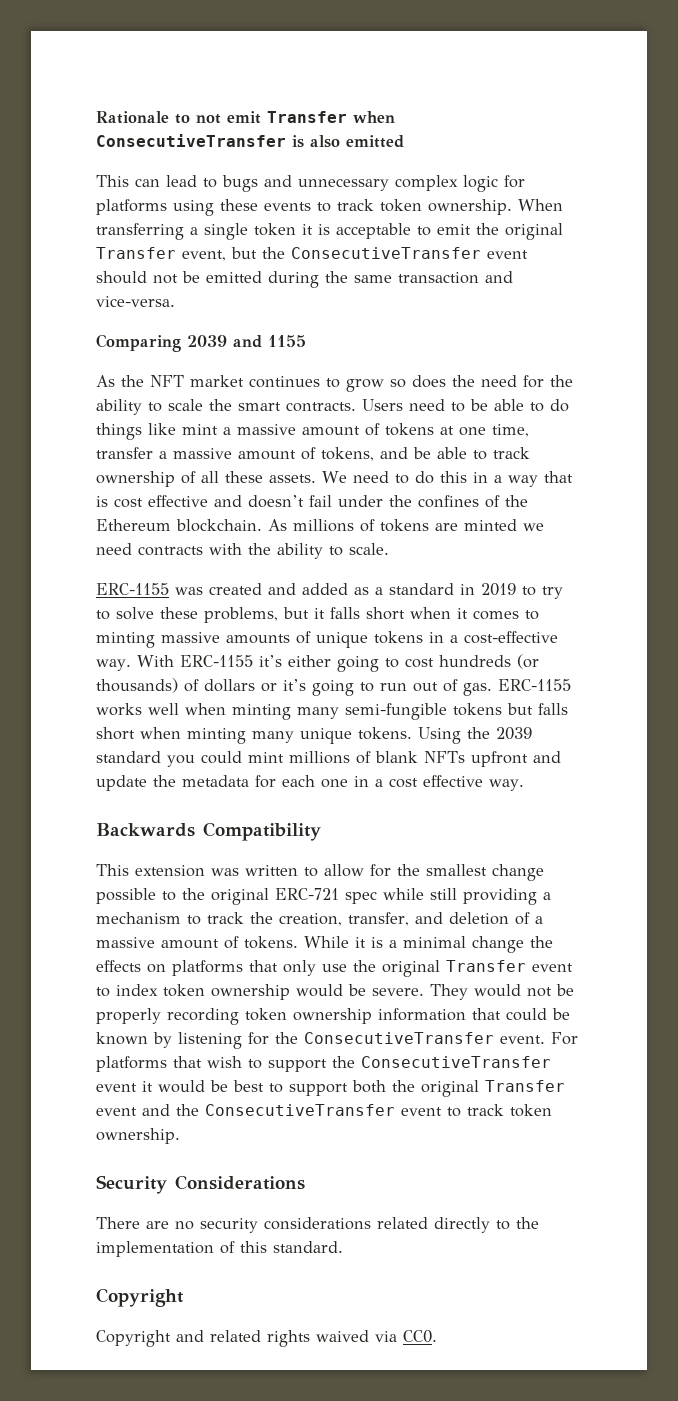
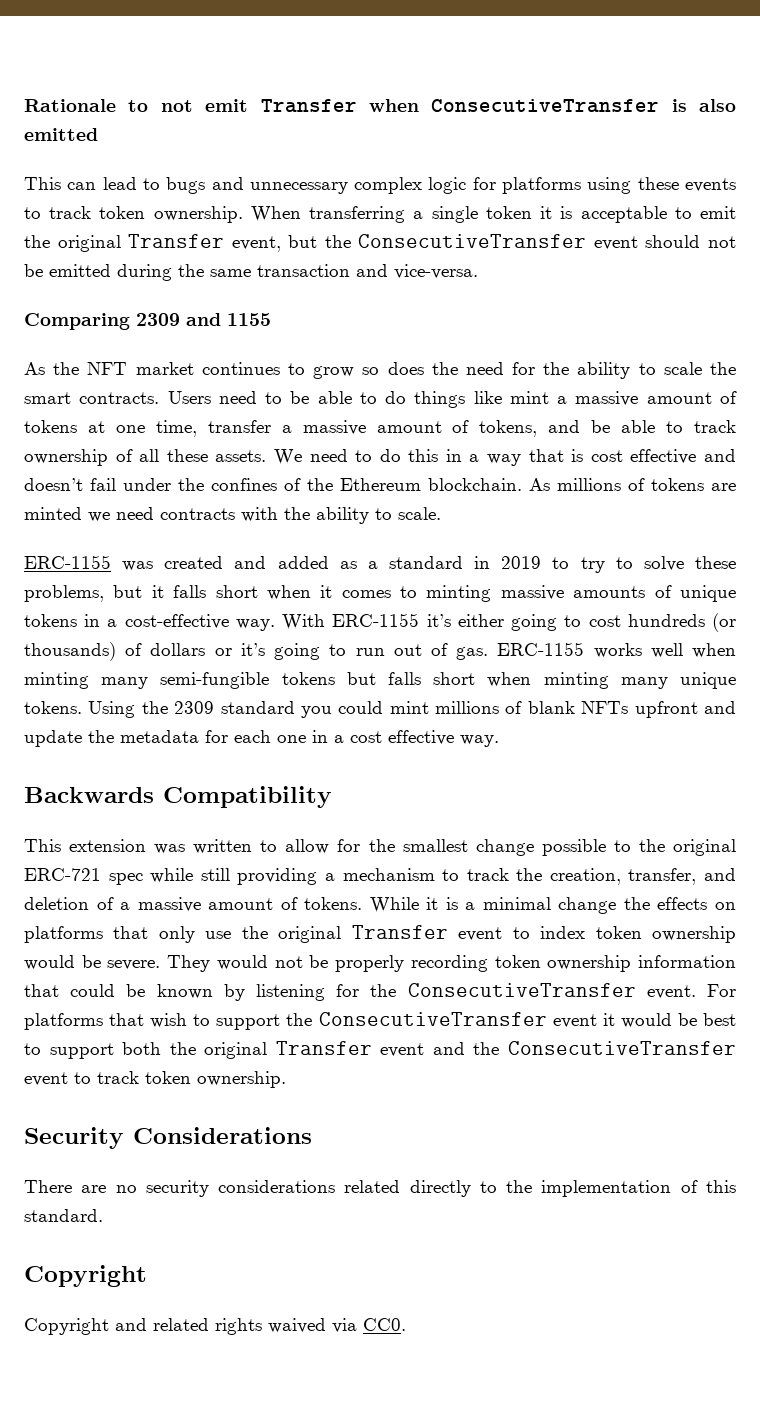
- Comparing 2039 and 1155
+ Comparing 2309 and 1155
- Using the 2039 standard you could mint millions of blank NFTs upfront and update the metadata for each one in a cost effective way.
+ Using the 2309 standard you could mint millions of blank NFTs upfront and update the metadata for each one in a cost effective way.

